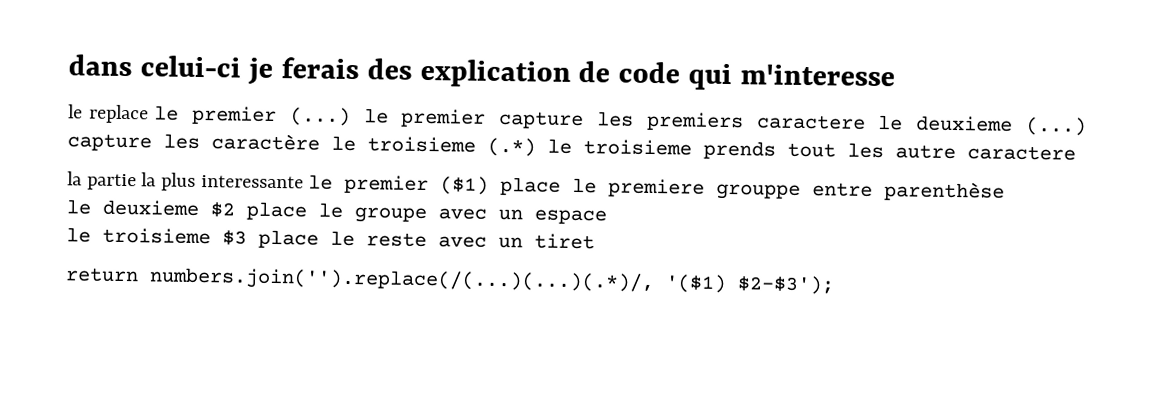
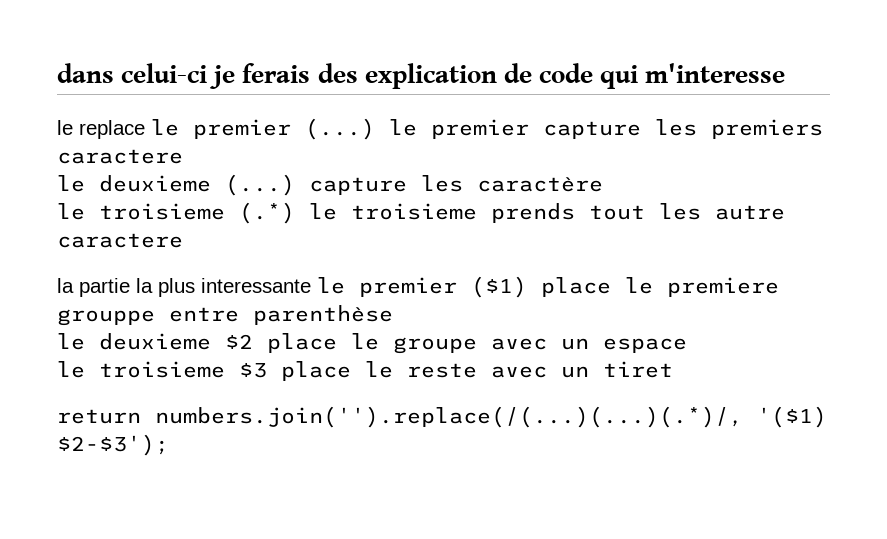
- le replace le premier (...) le premier capture les premiers caractere le deuxieme (...) capture les caractère le troisieme (.*) le troisieme prends tout les autre caractere
+ le replace le premier (...) le premier capture les premiers caractere
+ le deuxieme (...) capture les caractère
+ le troisieme (.*) le troisieme prends tout les autre caractere

